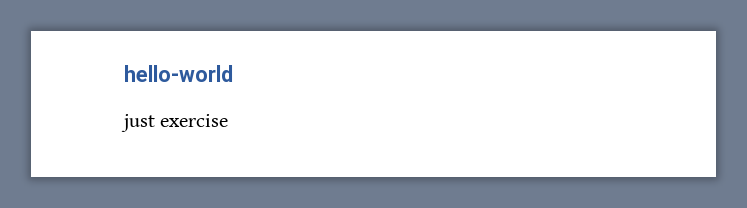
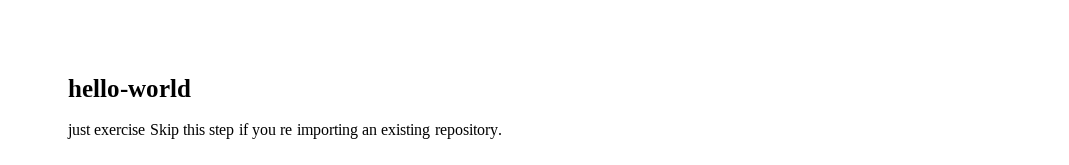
- just exercise
+ just exercise Skip this step if you re importing an existing repository.

